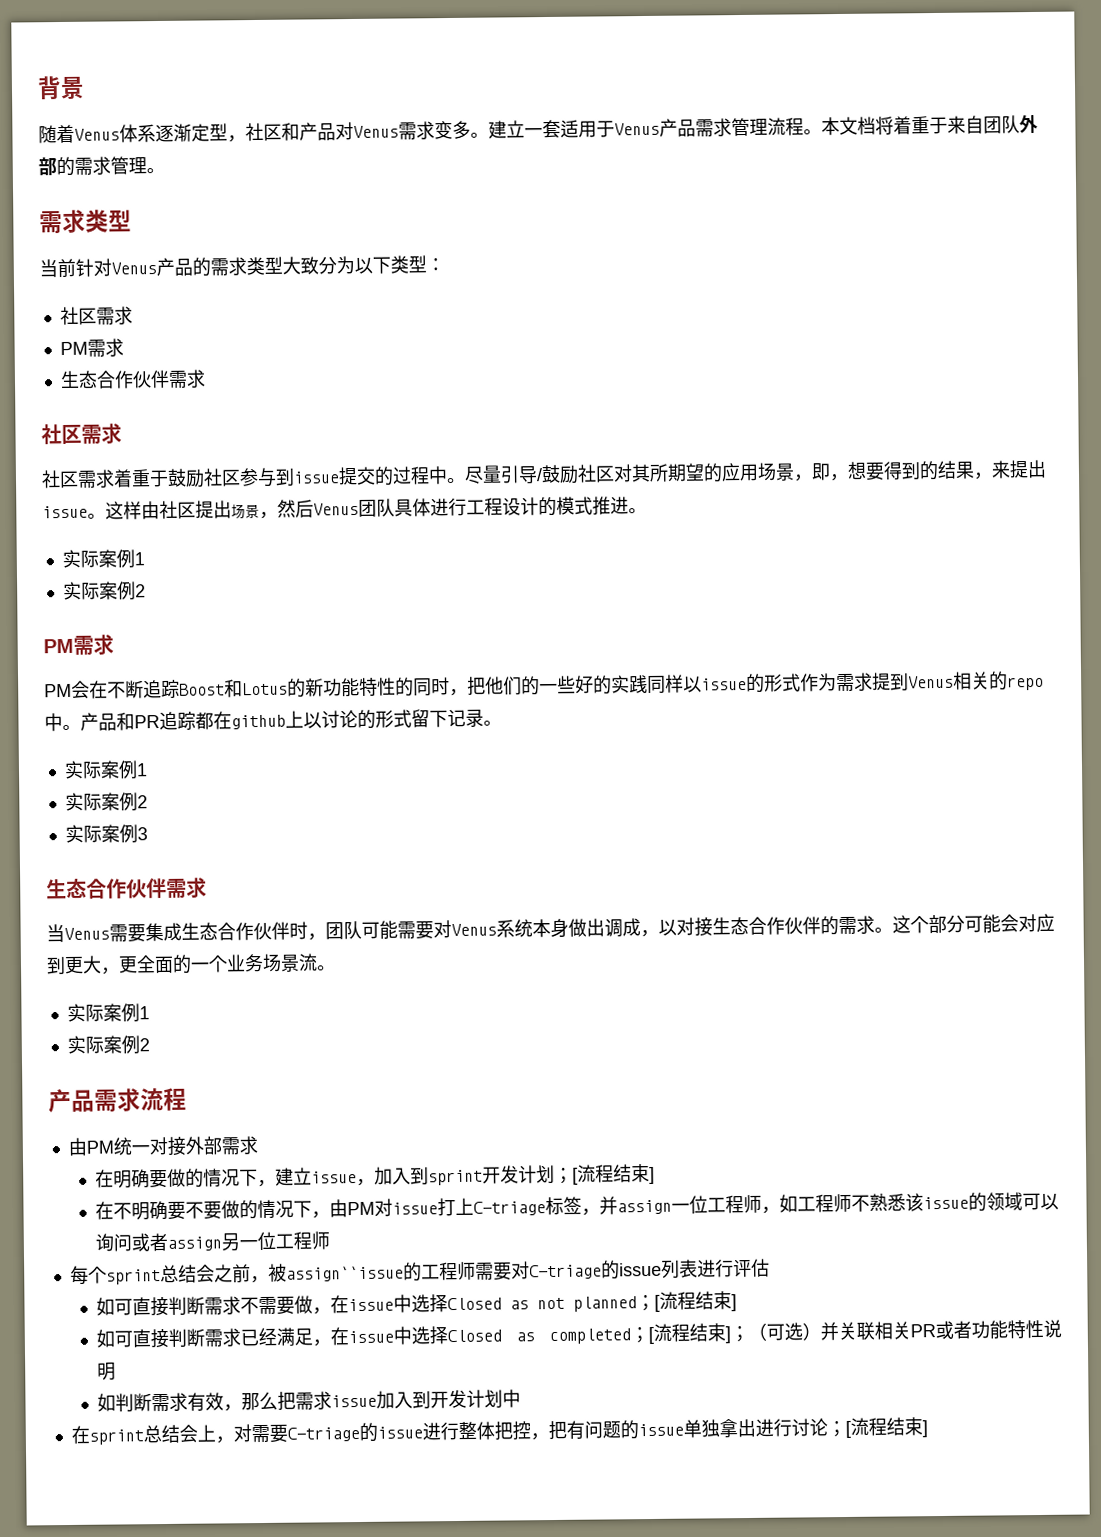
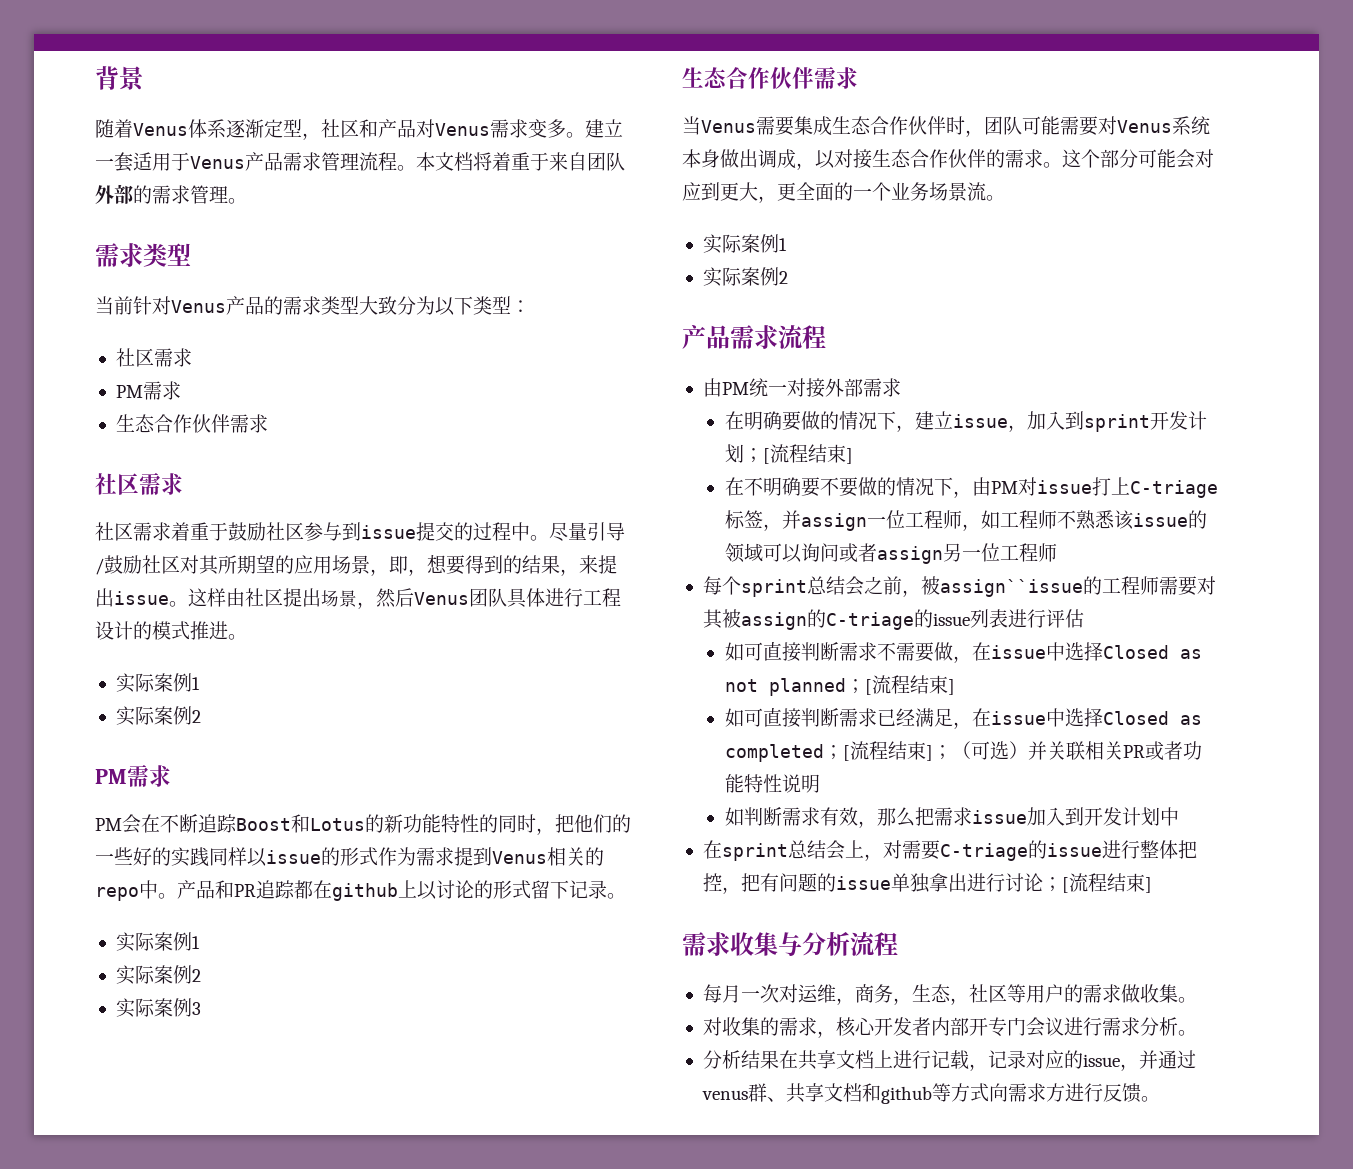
- 每个sprint总结会之前，被assign``issue的工程师需要对C-triage的issue列表进行评估
+ 每个sprint总结会之前，被assign``issue的工程师需要对其被assign的C-triage的issue列表进行评估
+ 需求收集与分析流程
+ 每月一次对运维，商务，生态，社区等用户的需求做收集。
+ 对收集的需求，核心开发者内部开专门会议进行需求分析。
+ 分析结果在共享文档上进行记载，记录对应的issue，并通过venus群、共享文档和github等方式向需求方进行反馈。

